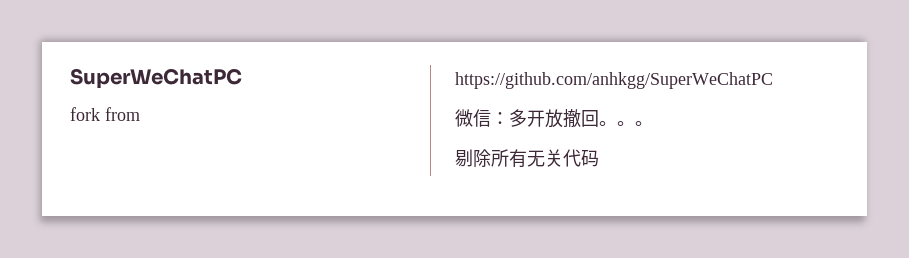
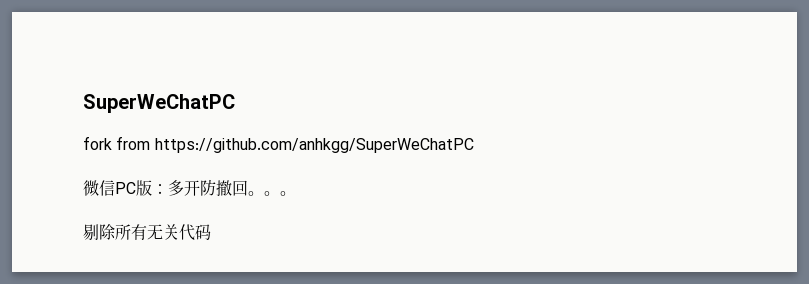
- 微信：多开放撤回。
+ 微信PC版：多开防撤回。

